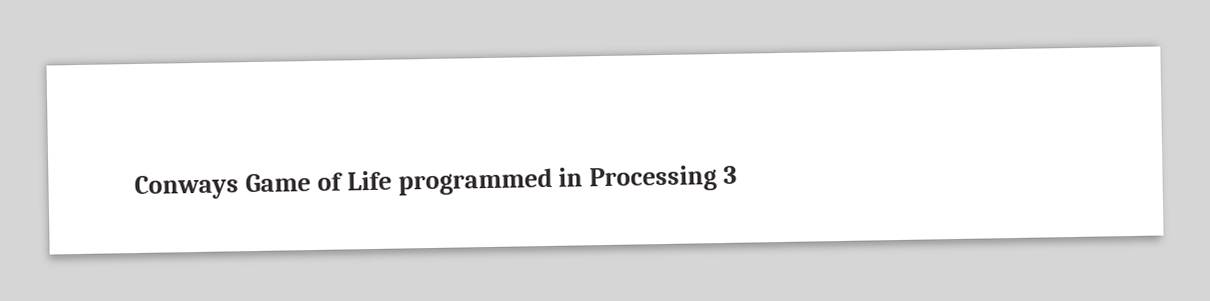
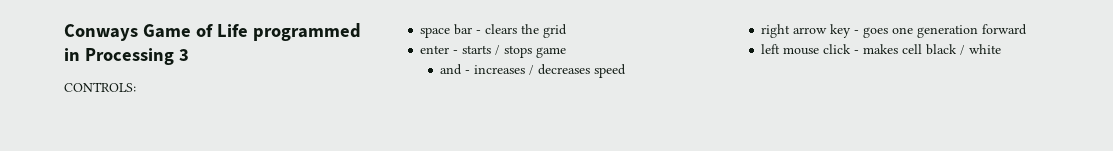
+ CONTROLS:
+ space bar - clears the grid
+ enter - starts / stops game
+ and - increases / decreases speed
+ right arrow key - goes one generation forward
+ left mouse click - makes cell black / white

